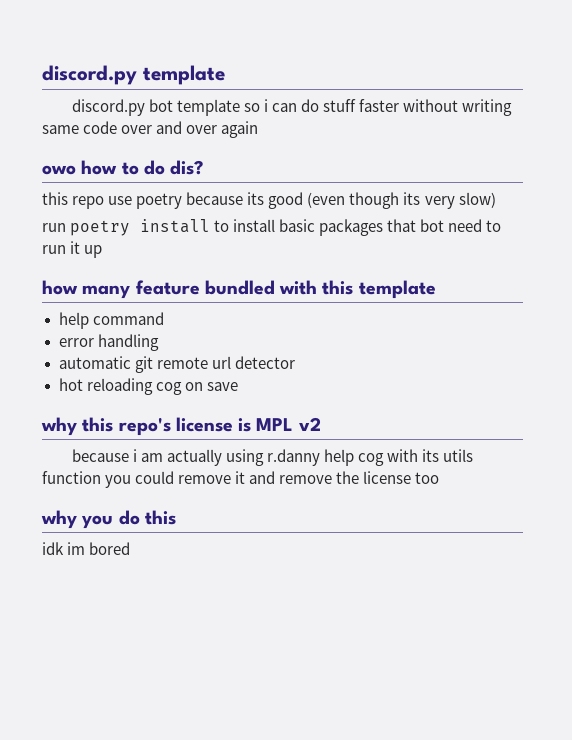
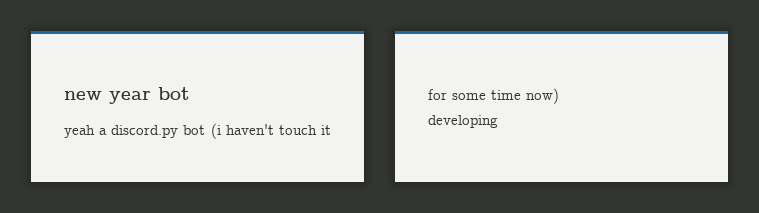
- discord.py template
- discord.py bot template so i can do stuff faster without writing same code over and over again
- owo how to do dis?
- this repo use poetry because its good (even though its very slow)
- run poetry install to install basic packages that bot need to run it up
- how many feature bundled with this template
- help command
- error handling
- automatic git remote url detector
- hot reloading cog on save
- why this repo's license is MPL v2
- because i am actually using r.danny help cog with its utils function you could remove it and remove the license too
- why you do this
- idk im bored
+ new year bot
+ yeah a discord.py bot (i haven't touch it for some time now)
+ developing

